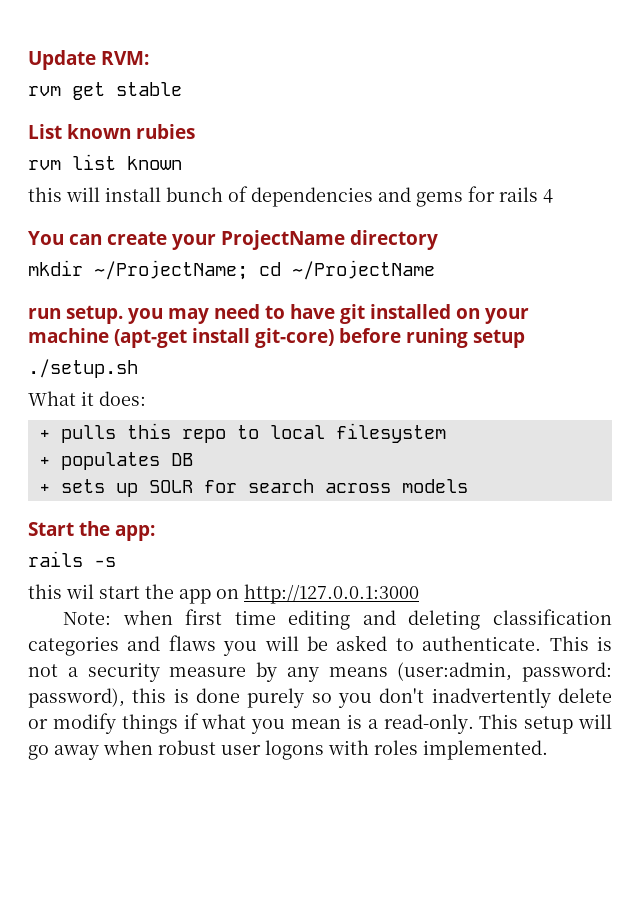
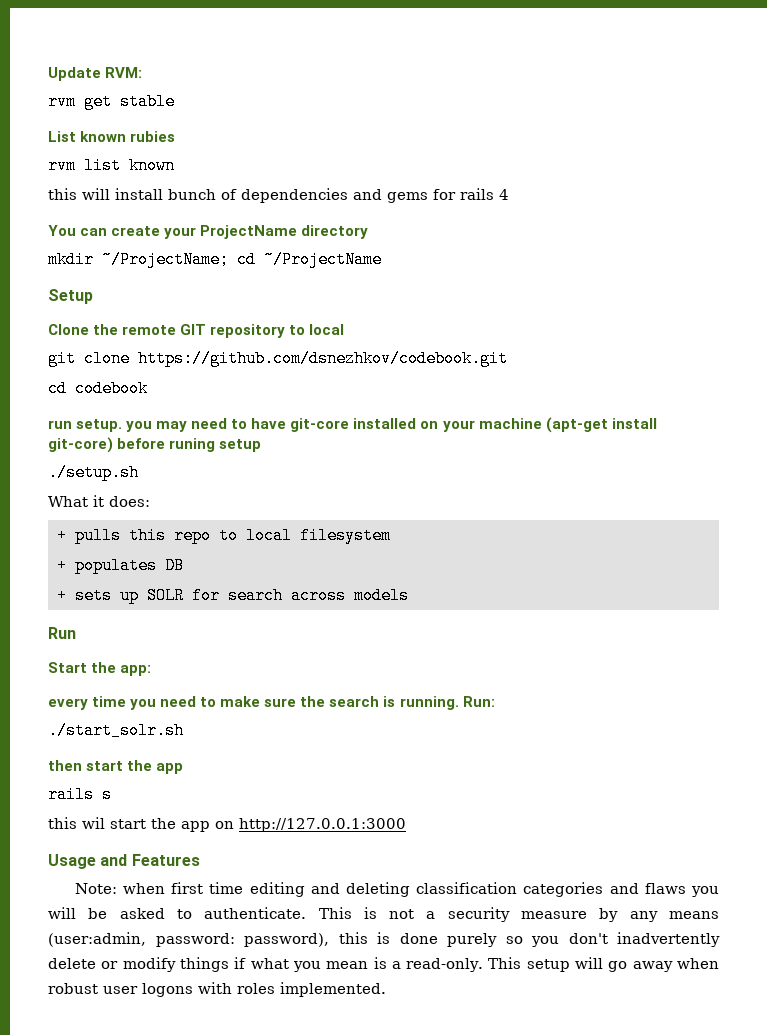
+ Setup
+ Clone the remote GIT repository to local
+ git clone https://github.com/dsnezhkov/codebook.git
+ cd codebook
- run setup. you may need to have git installed on your machine (apt-get install git-core) before runing setup
+ run setup. you may need to have git-core installed on your machine (apt-get install git-core) before runing setup
+ Run
- rails -s
+ every time you need to make sure the search is running. Run:
+ ./start_solr.sh
+ then start the app
+ rails s
+ Usage and Features

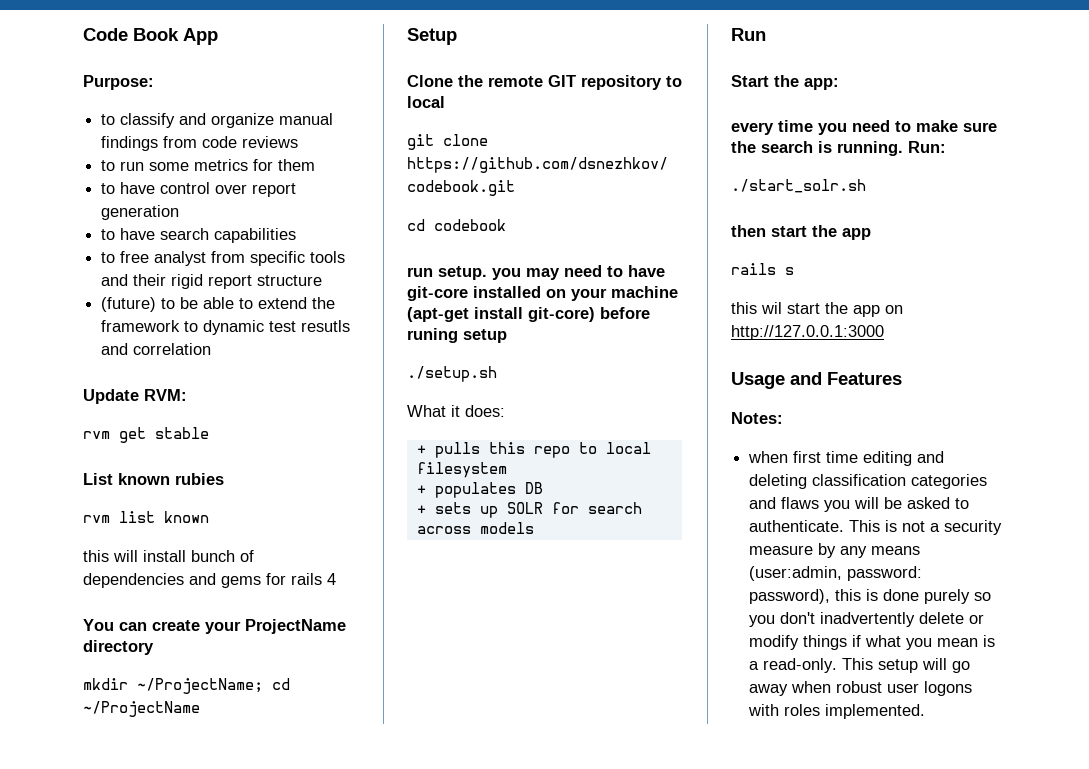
+ Code Book App
+ Purpose:
+ to classify and organize manual findings from code reviews
+ to run some metrics for them
+ to have control over report generation
+ to have search capabilities
+ to free analyst from specific tools and their rigid report structure
+ (future) to be able to extend the framework to dynamic test resutls and correlation
- Note: when first time editing and deleting classification categories and flaws you will be asked to authenticate.
+ Notes:
+ when first time editing and deleting classification categories and flaws you will be asked to authenticate.

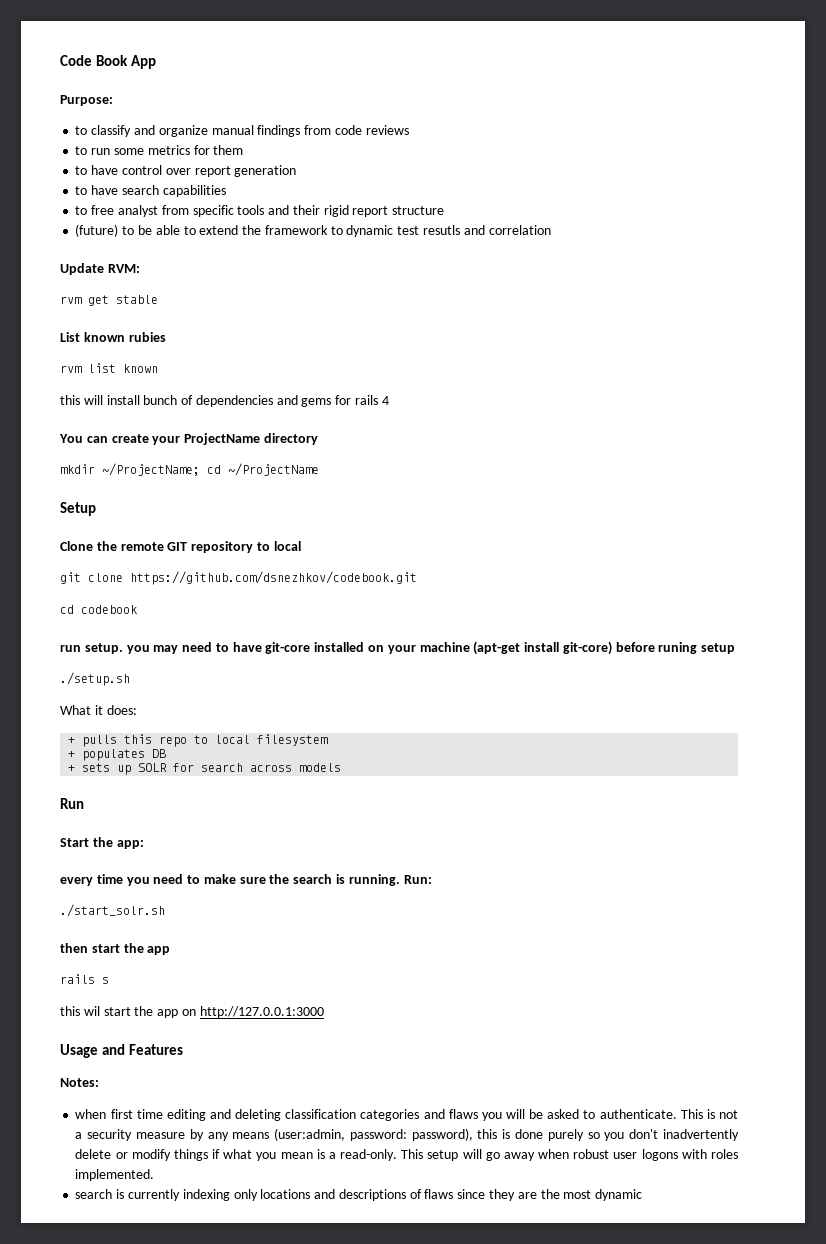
+ search is currently indexing only locations and descriptions of flaws since they are the most dynamic

